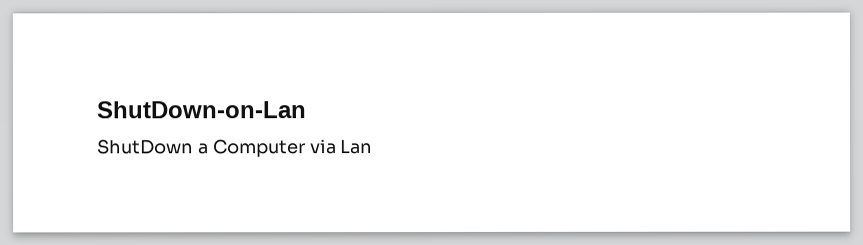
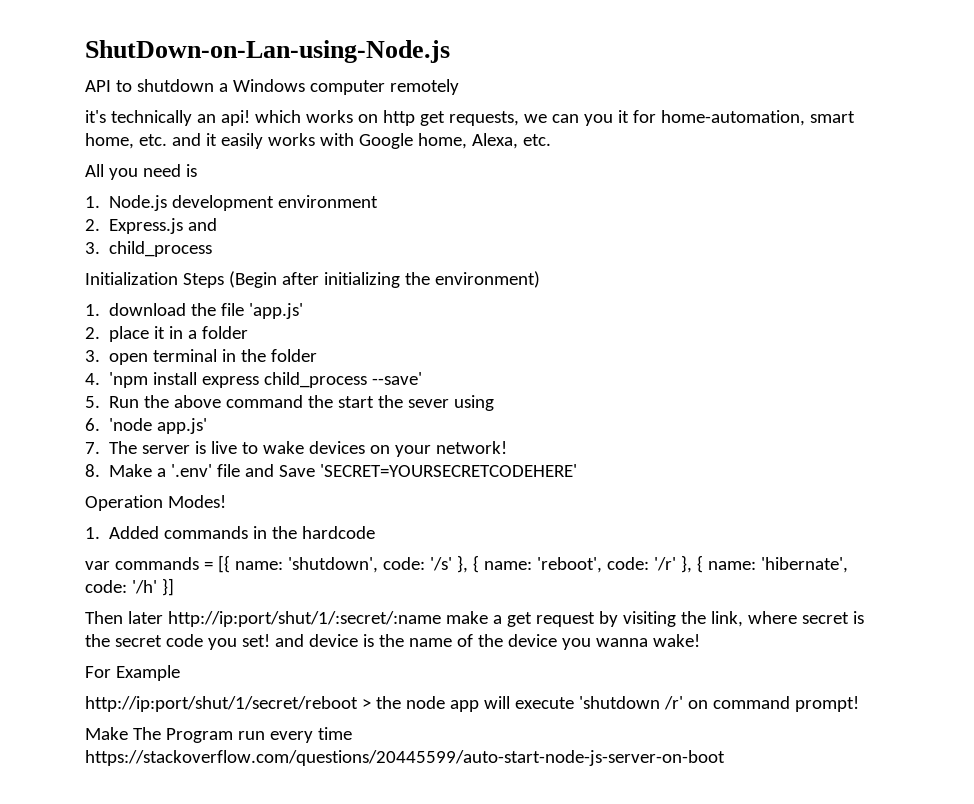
- ShutDown-on-Lan
- ShutDown a Computer via Lan
+ ShutDown-on-Lan-using-Node.js
+ API to shutdown a Windows computer remotely
+ it's technically an api! which works on http get requests, we can you it for home-automation, smart home, etc. and it easily works with Google home, Alexa, etc.
+ All you need is
+ 1. Node.js development environment
+ 2. Express.js and
+ 3. child_process
+ Initialization Steps (Begin after initializing the environment)
+ 1. download the file 'app.js'
+ 2. place it in a folder
+ 3. open terminal in the folder
+ 4. 'npm install express child_process --save'
+ 5. Run the above command the start the sever using
+ 6. 'node app.js'
+ 7. The server is live to wake devices on your network!
+ 8. Make a '.env' file and Save 'SECRET=YOURSECRETCODEHERE'
+ Operation Modes!
+ 1. Added commands in the hardcode
+ var commands = [{ name: 'shutdown', code: '/s' }, { name: 'reboot', code: '/r' }, { name: 'hibernate', code: '/h' }]
+ Then later http://ip:port/shut/1/:secret/:name make a get request by visiting the link, where secret is the secret code you set! and device is the name of the device you wanna wake!
+ For Example
+ http://ip:port/shut/1/secret/reboot > the node app will execute 'shutdown /r' on command prompt!
+ Make The Program run every time https://stackoverflow.com/questions/20445599/auto-start-node-js-server-on-boot

